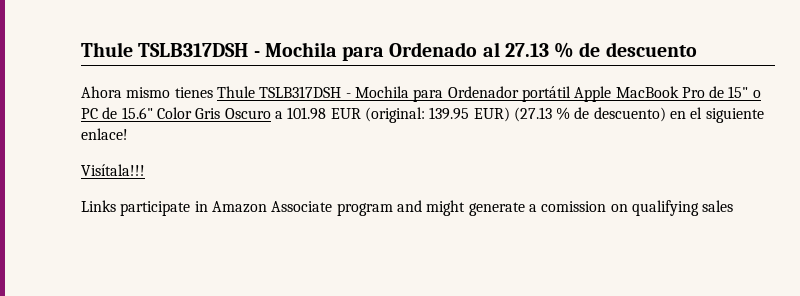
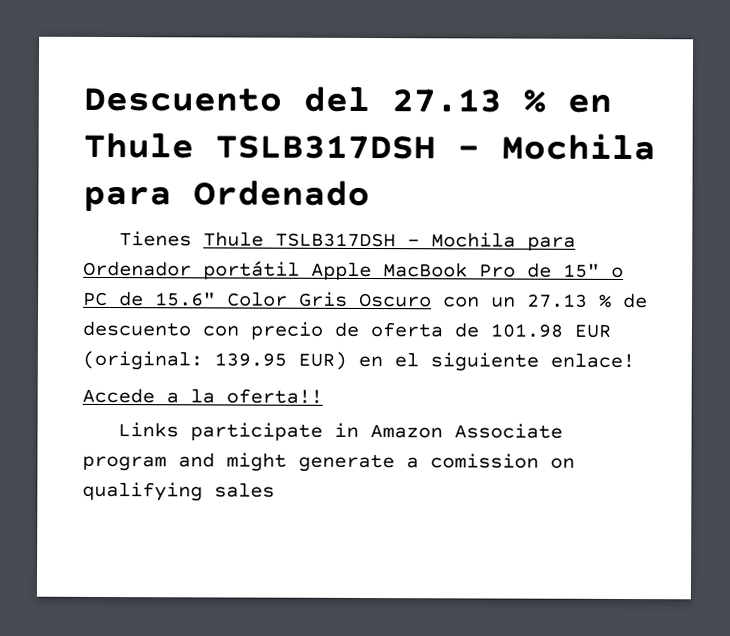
- Thule TSLB317DSH - Mochila para Ordenado al 27.13 % de descuento
- Ahora mismo tienes Thule TSLB317DSH - Mochila para Ordenador portátil Apple MacBook Pro de 15" o PC de 15.6" Color Gris Oscuro a 101.98 EUR (original: 139.95 EUR) (27.13 % de descuento) en el siguiente enlace!
+ Descuento del 27.13 % en Thule TSLB317DSH - Mochila para Ordenado
+ Tienes Thule TSLB317DSH - Mochila para Ordenador portátil Apple MacBook Pro de 15" o PC de 15.6" Color Gris Oscuro con un 27.13 % de descuento con precio de oferta de 101.98 EUR (original: 139.95 EUR) en el siguiente enlace!
- Visítala!!!
+ Accede a la oferta!!

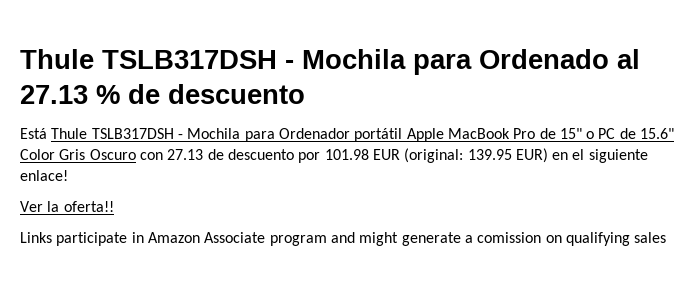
- Descuento del 27.13 % en Thule TSLB317DSH - Mochila para Ordenado
- Tienes Thule TSLB317DSH - Mochila para Ordenador portátil Apple MacBook Pro de 15" o PC de 15.6" Color Gris Oscuro con un 27.13 % de descuento con precio de oferta de 101.98 EUR (original: 139.95 EUR) en el siguiente enlace!
+ Thule TSLB317DSH - Mochila para Ordenado al 27.13 % de descuento
+ Está Thule TSLB317DSH - Mochila para Ordenador portátil Apple MacBook Pro de 15" o PC de 15.6" Color Gris Oscuro con 27.13 de descuento por 101.98 EUR (original: 139.95 EUR) en el siguiente enlace!
- Accede a la oferta!!
+ Ver la oferta!!

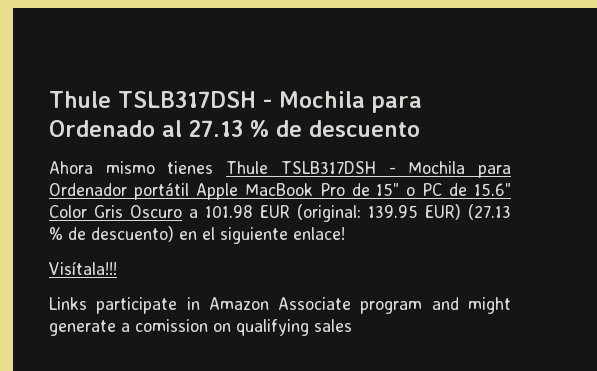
- Está Thule TSLB317DSH - Mochila para Ordenador portátil Apple MacBook Pro de 15" o PC de 15.6" Color Gris Oscuro con 27.13 de descuento por 101.98 EUR (original: 139.95 EUR) en el siguiente enlace!
+ Ahora mismo tienes Thule TSLB317DSH - Mochila para Ordenador portátil Apple MacBook Pro de 15" o PC de 15.6" Color Gris Oscuro a 101.98 EUR (original: 139.95 EUR) (27.13 % de descuento) en el siguiente enlace!
- Ver la oferta!!
+ Visítala!!!

